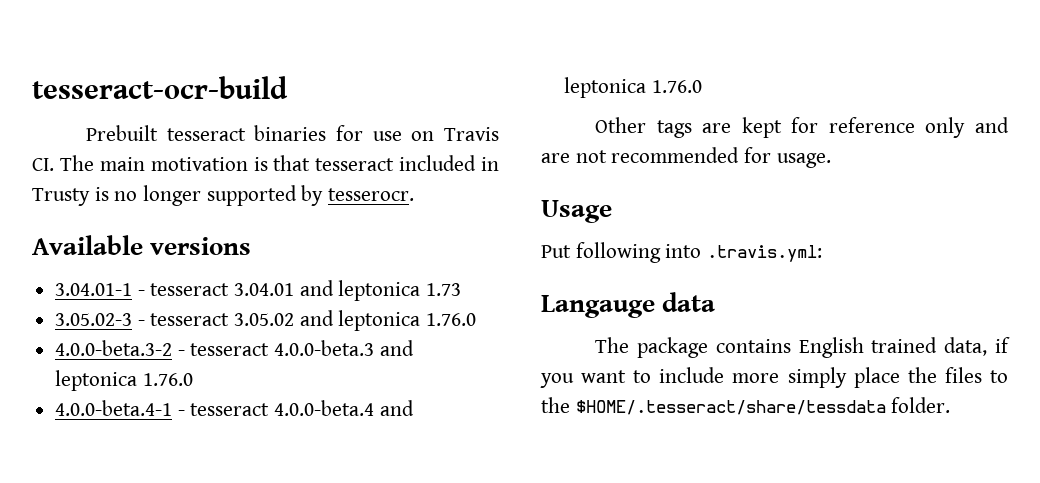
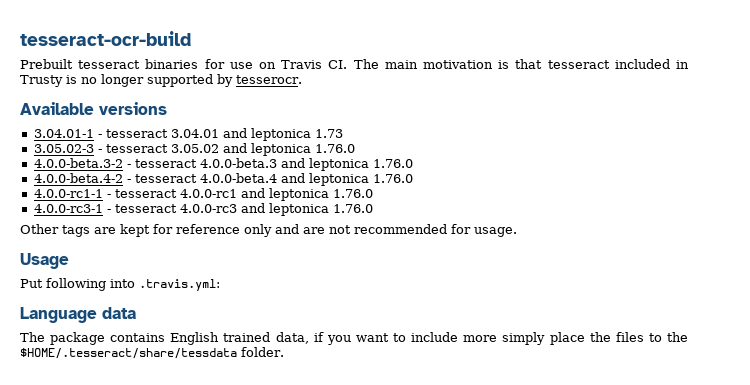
- 4.0.0-beta.4-1 - tesseract 4.0.0-beta.4 and leptonica 1.76.0
+ 4.0.0-beta.4-2 - tesseract 4.0.0-beta.4 and leptonica 1.76.0
+ 4.0.0-rc1-1 - tesseract 4.0.0-rc1 and leptonica 1.76.0
+ 4.0.0-rc3-1 - tesseract 4.0.0-rc3 and leptonica 1.76.0
- Langauge data
+ Language data

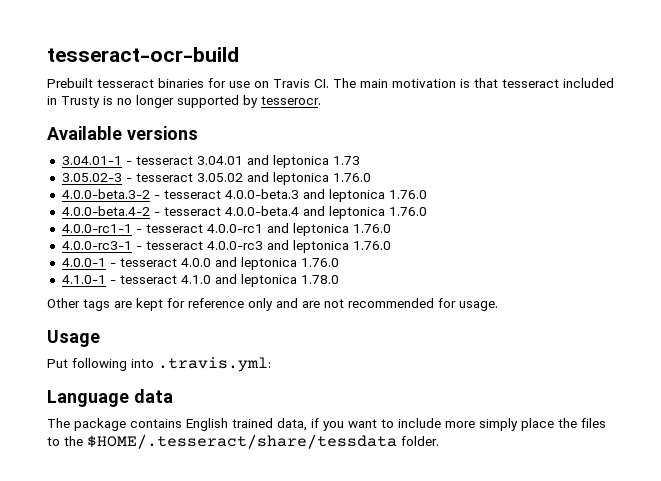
+ 4.0.0-1 - tesseract 4.0.0 and leptonica 1.76.0
+ 4.1.0-1 - tesseract 4.1.0 and leptonica 1.78.0

